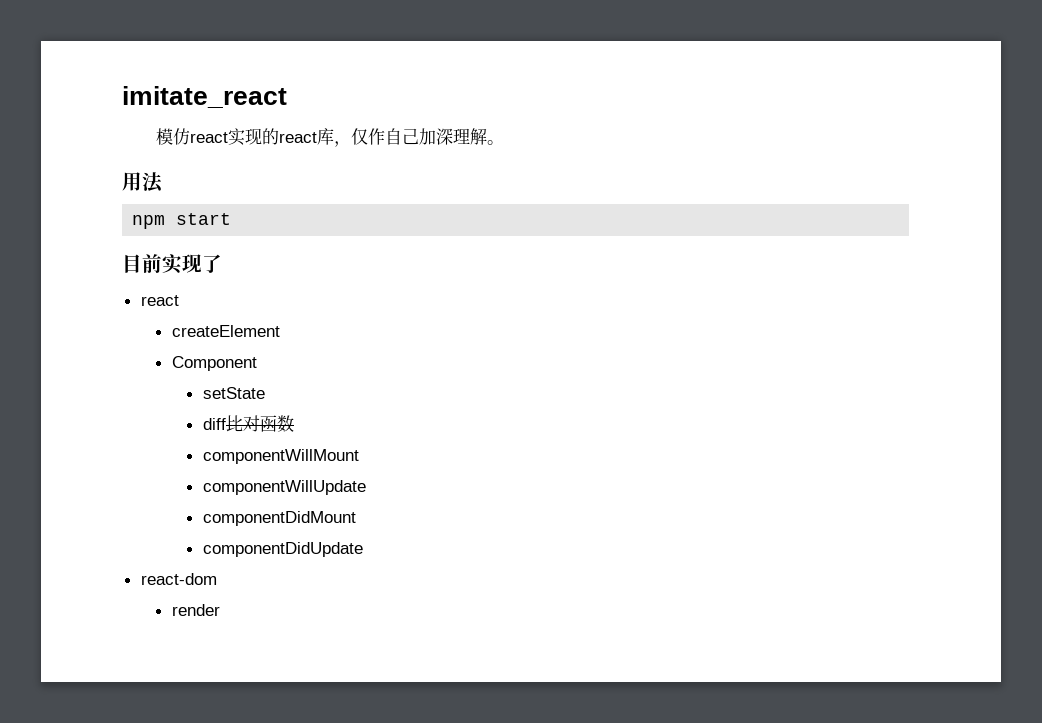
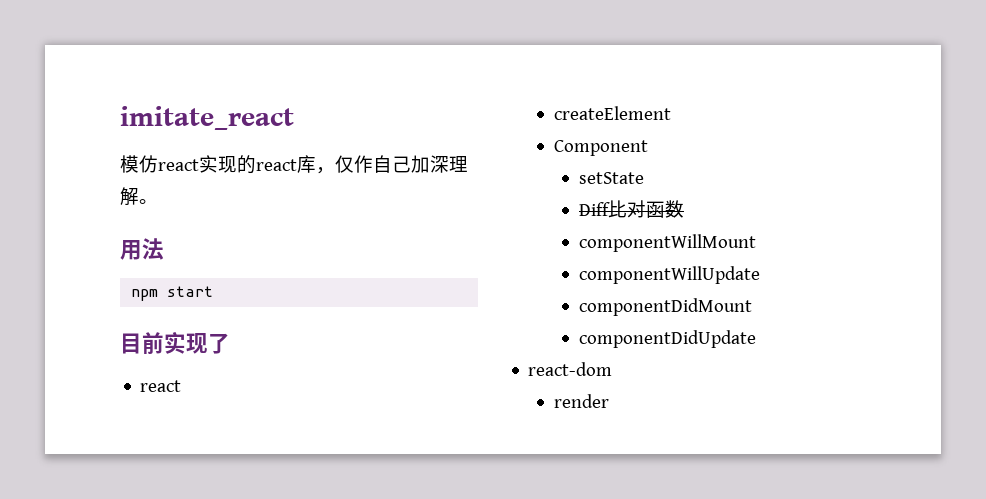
- diff比对函数
+ Diff比对函数

